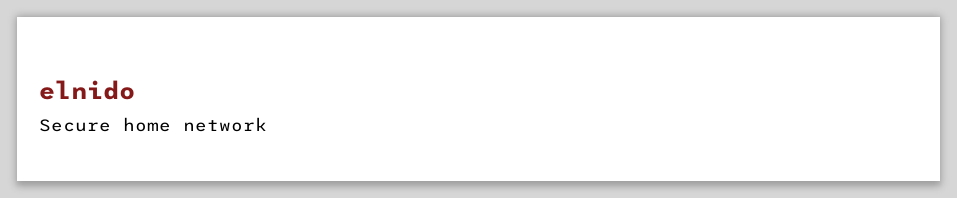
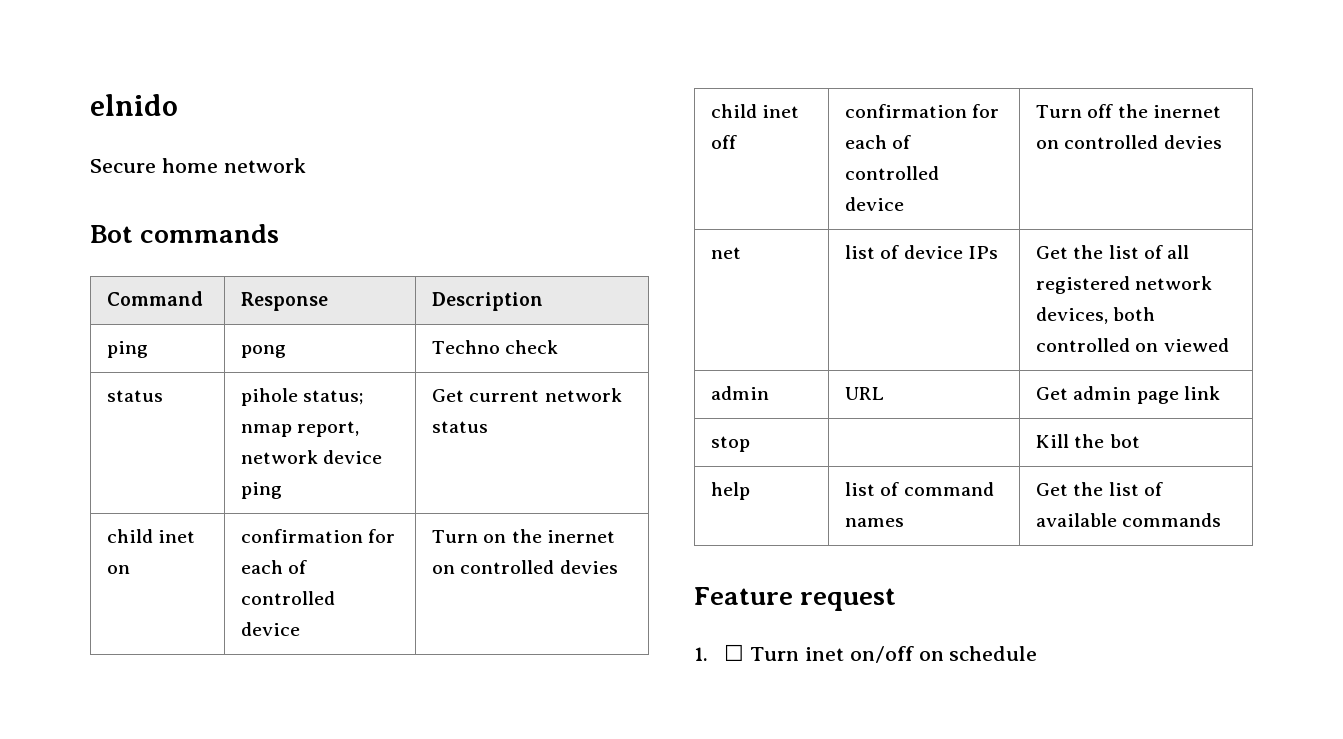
+ Bot commands
+ Command | Response | Description
+ ping | pong | Techno check
+ status | pihole status; nmap report, network device ping | Get current network status
+ child inet on | confirmation for each of controlled device | Turn on the inernet on controlled devies
+ child inet off | confirmation for each of controlled device | Turn off the inernet on controlled devies
+ net | list of device IPs | Get the list of all registered network devices, both controlled on viewed
+ admin | URL | Get admin page link
+ stop | | Kill the bot
+ help | list of command names | Get the list of available commands
+ Feature request
+ 1. ☐ Turn inet on/off on schedule

